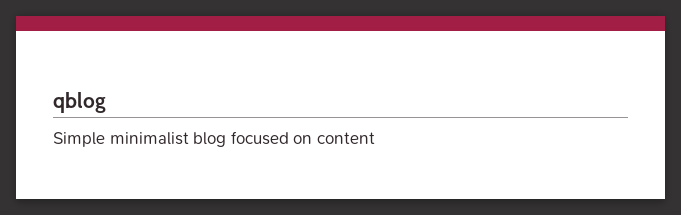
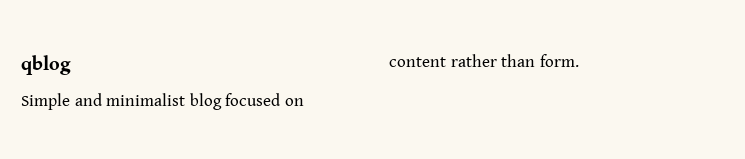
- Simple minimalist blog focused on content
+ Simple and minimalist blog focused on content rather than form.

